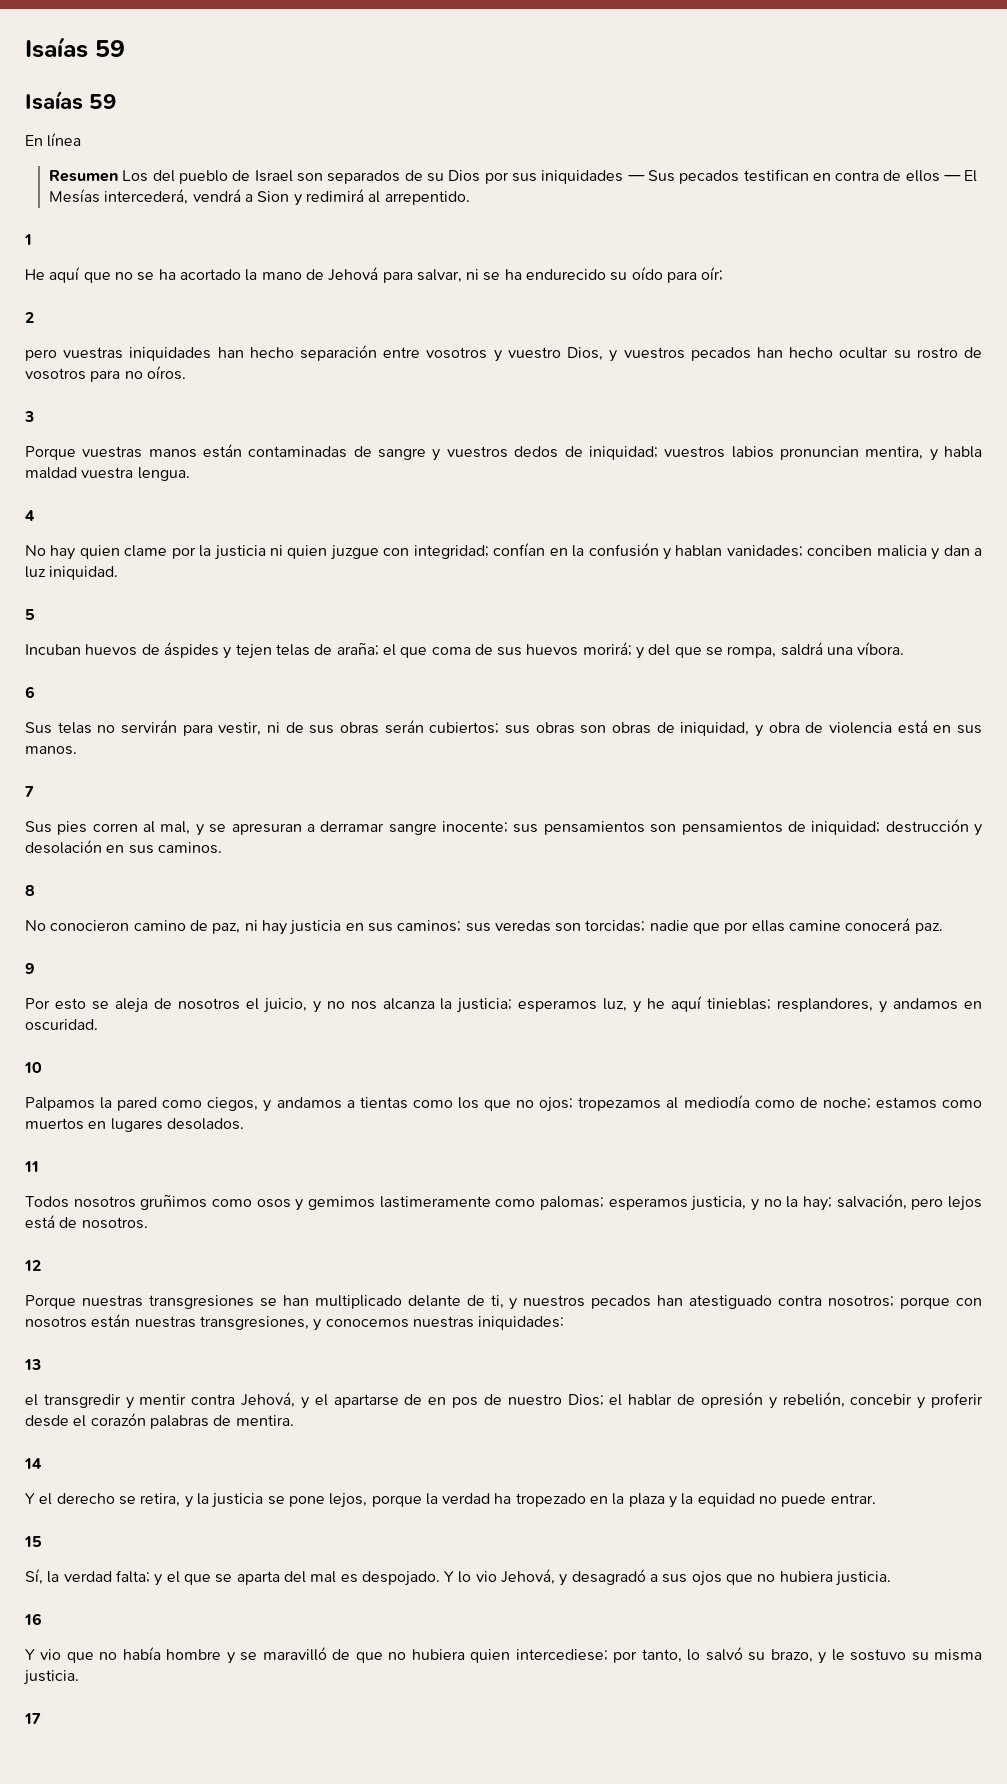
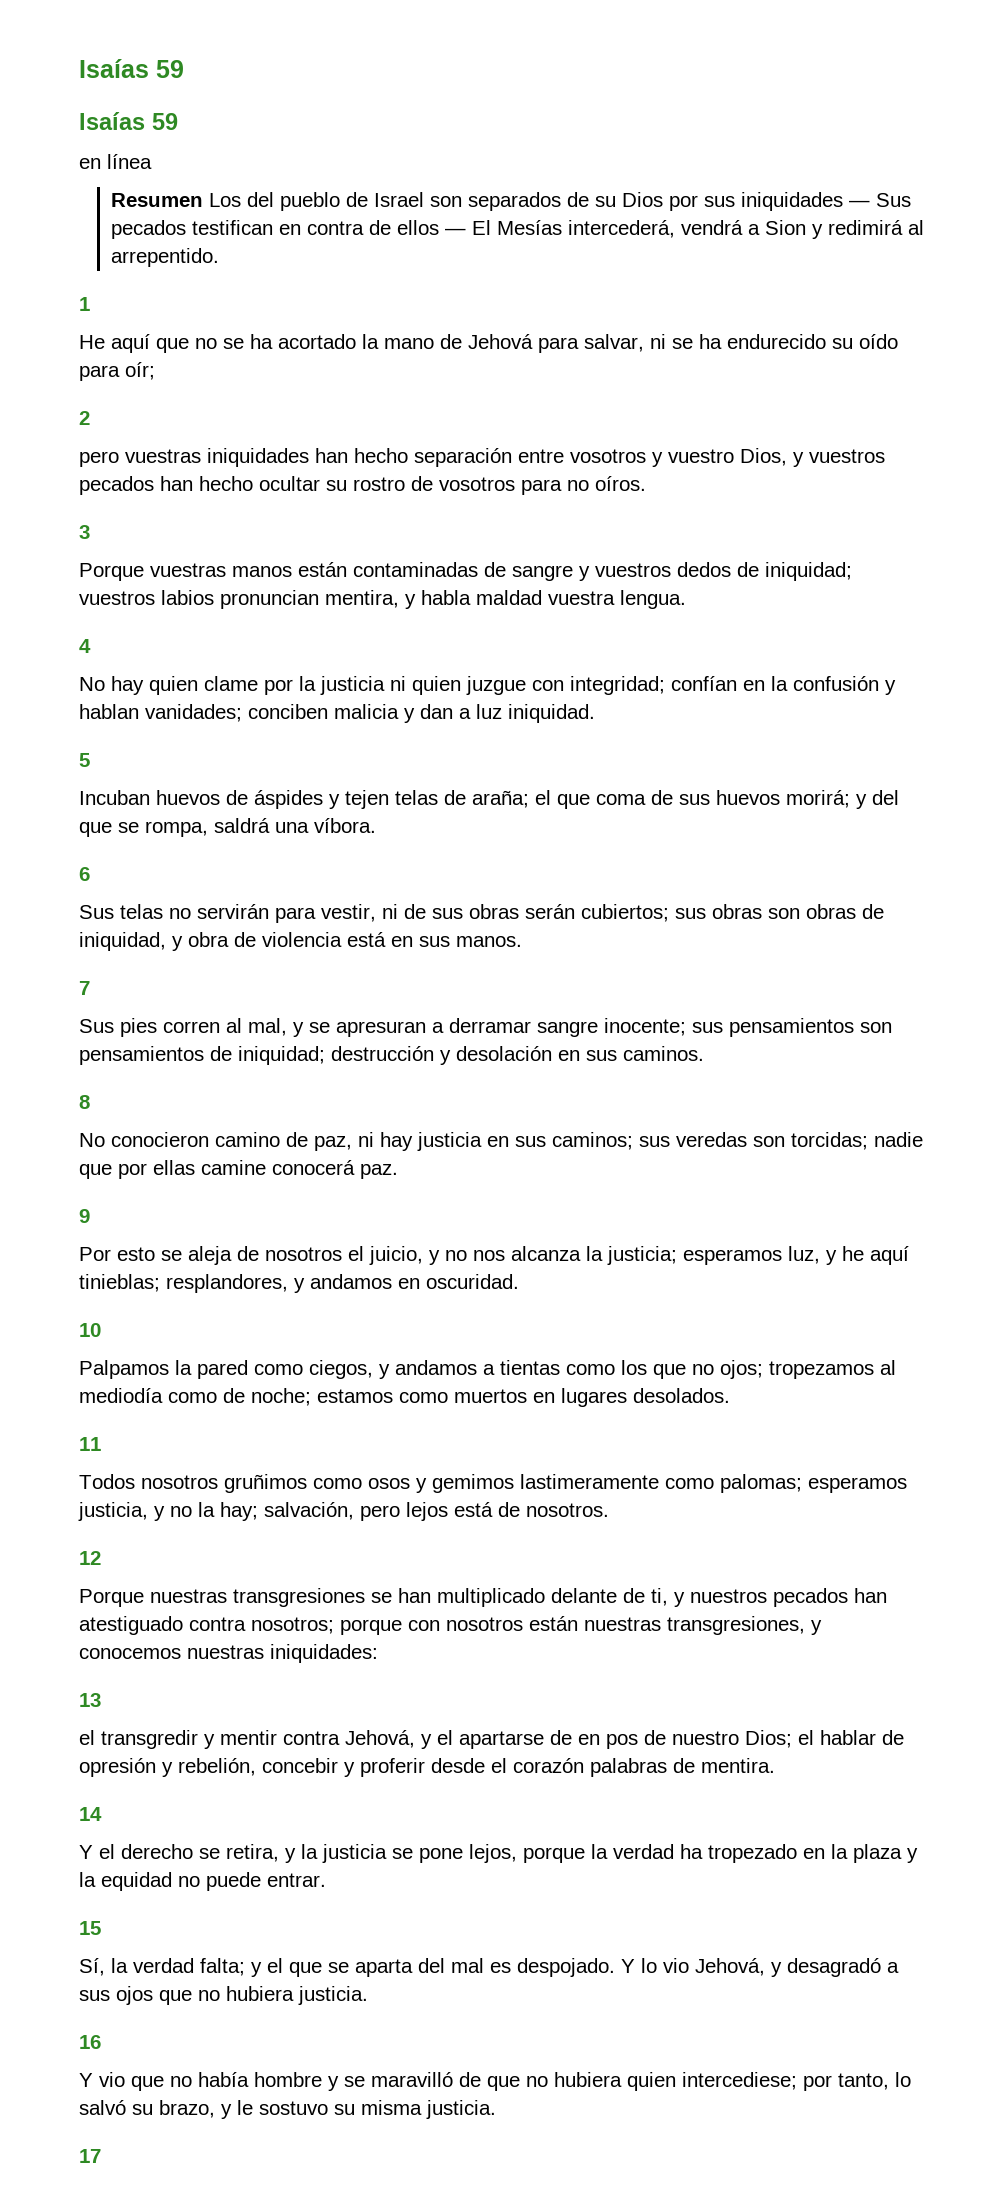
- En línea
+ en línea

